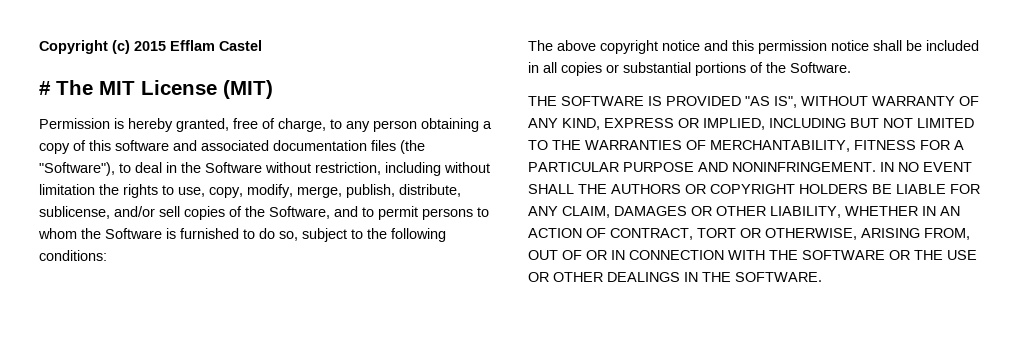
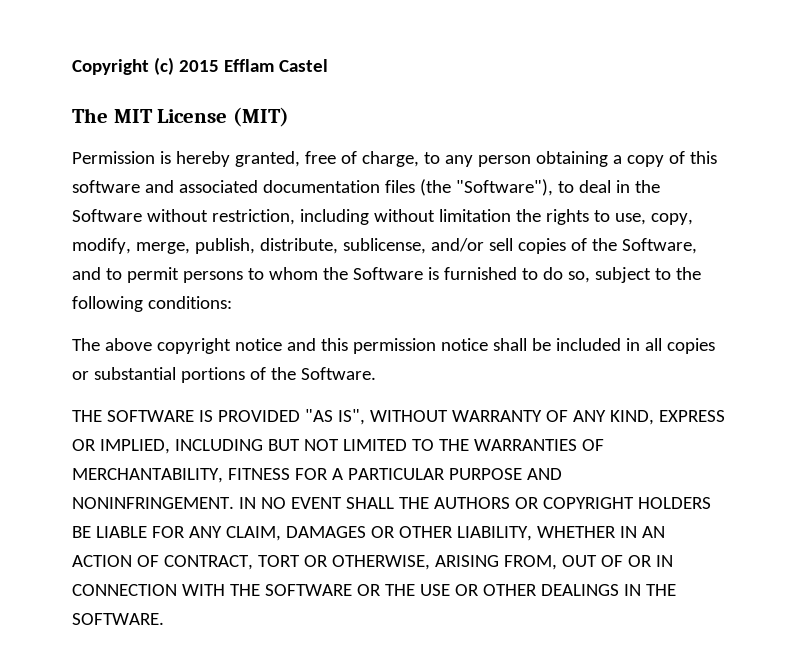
- # The MIT License (MIT)
+ The MIT License (MIT)

